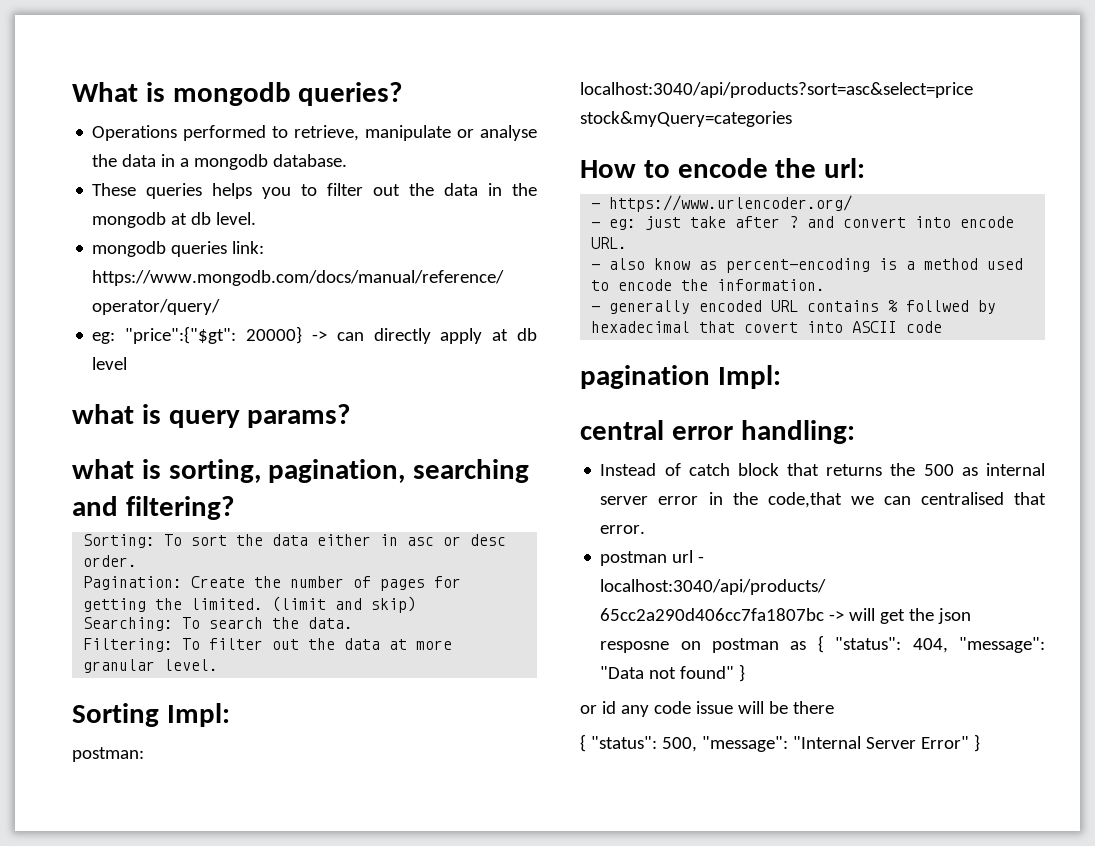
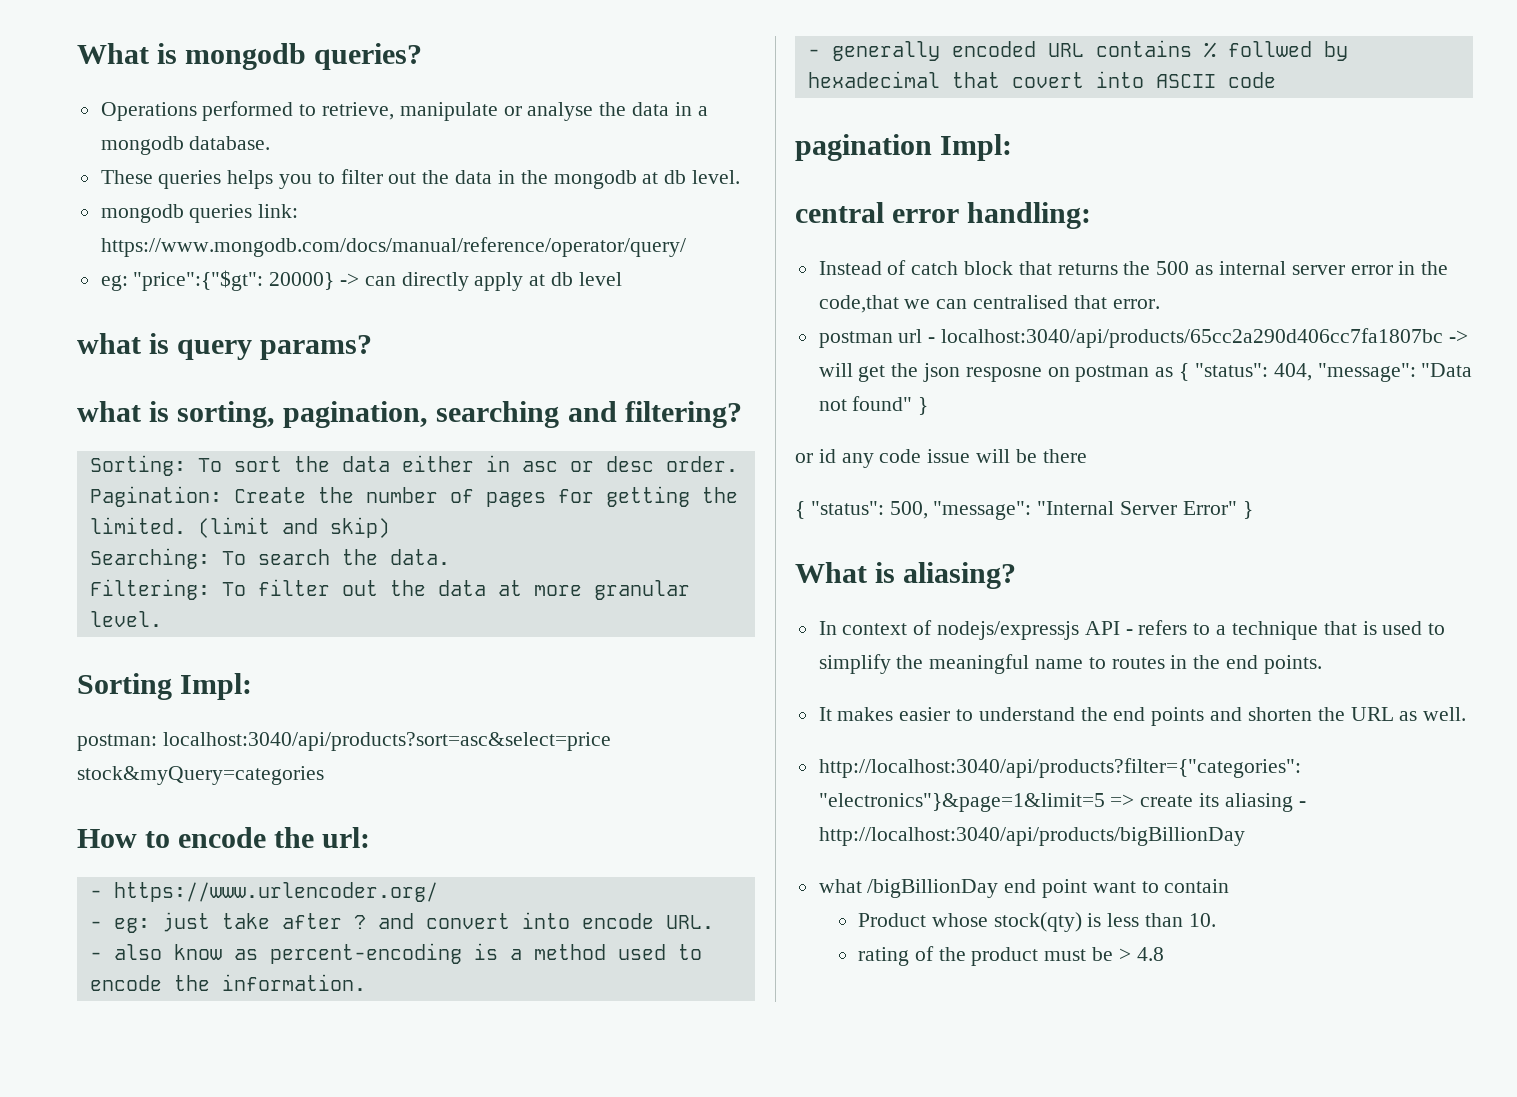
+ What is aliasing?
+ In context of nodejs/expressjs API - refers to a technique that is used to simplify the meaningful name to routes in the end points.
+ It makes easier to understand the end points and shorten the URL as well.
+ http://localhost:3040/api/products?filter={"categories": "electronics"}&page=1&limit=5 => create its aliasing - http://localhost:3040/api/products/bigBillionDay
+ what /bigBillionDay end point want to contain
+ Product whose stock(qty) is less than 10.
+ rating of the product must be > 4.8

